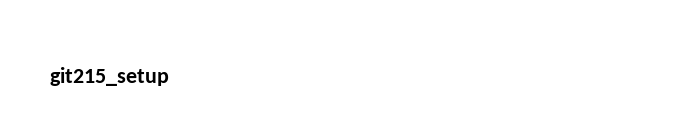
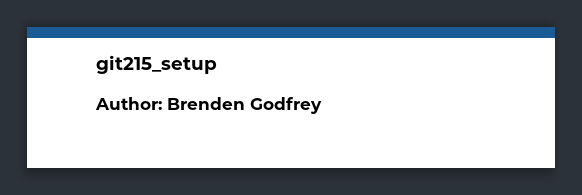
+ Author: Brenden Godfrey

